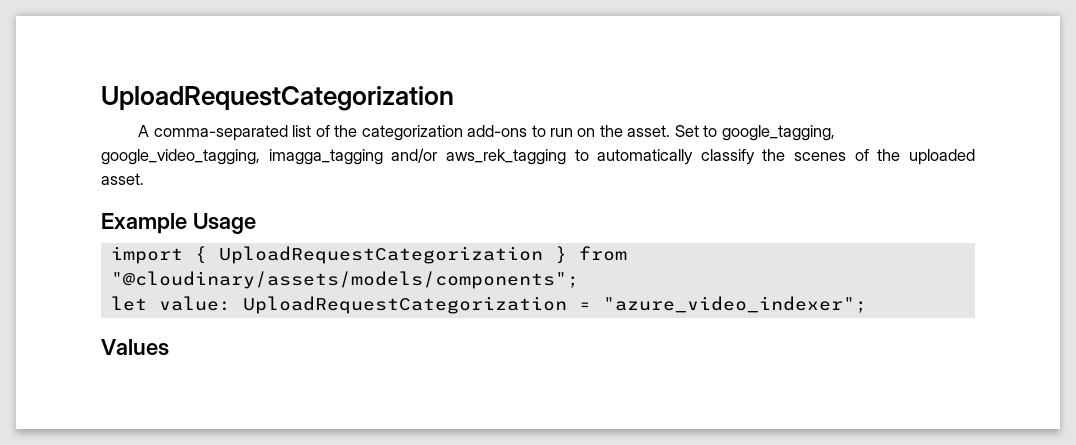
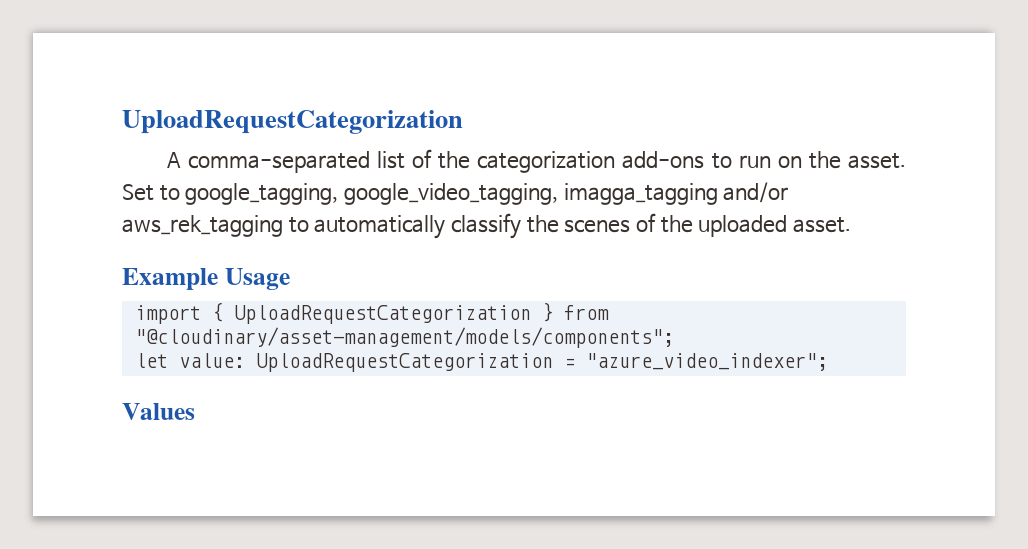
- import { UploadRequestCategorization } from "@cloudinary/assets/models/components";
+ import { UploadRequestCategorization } from "@cloudinary/asset-management/models/components";

